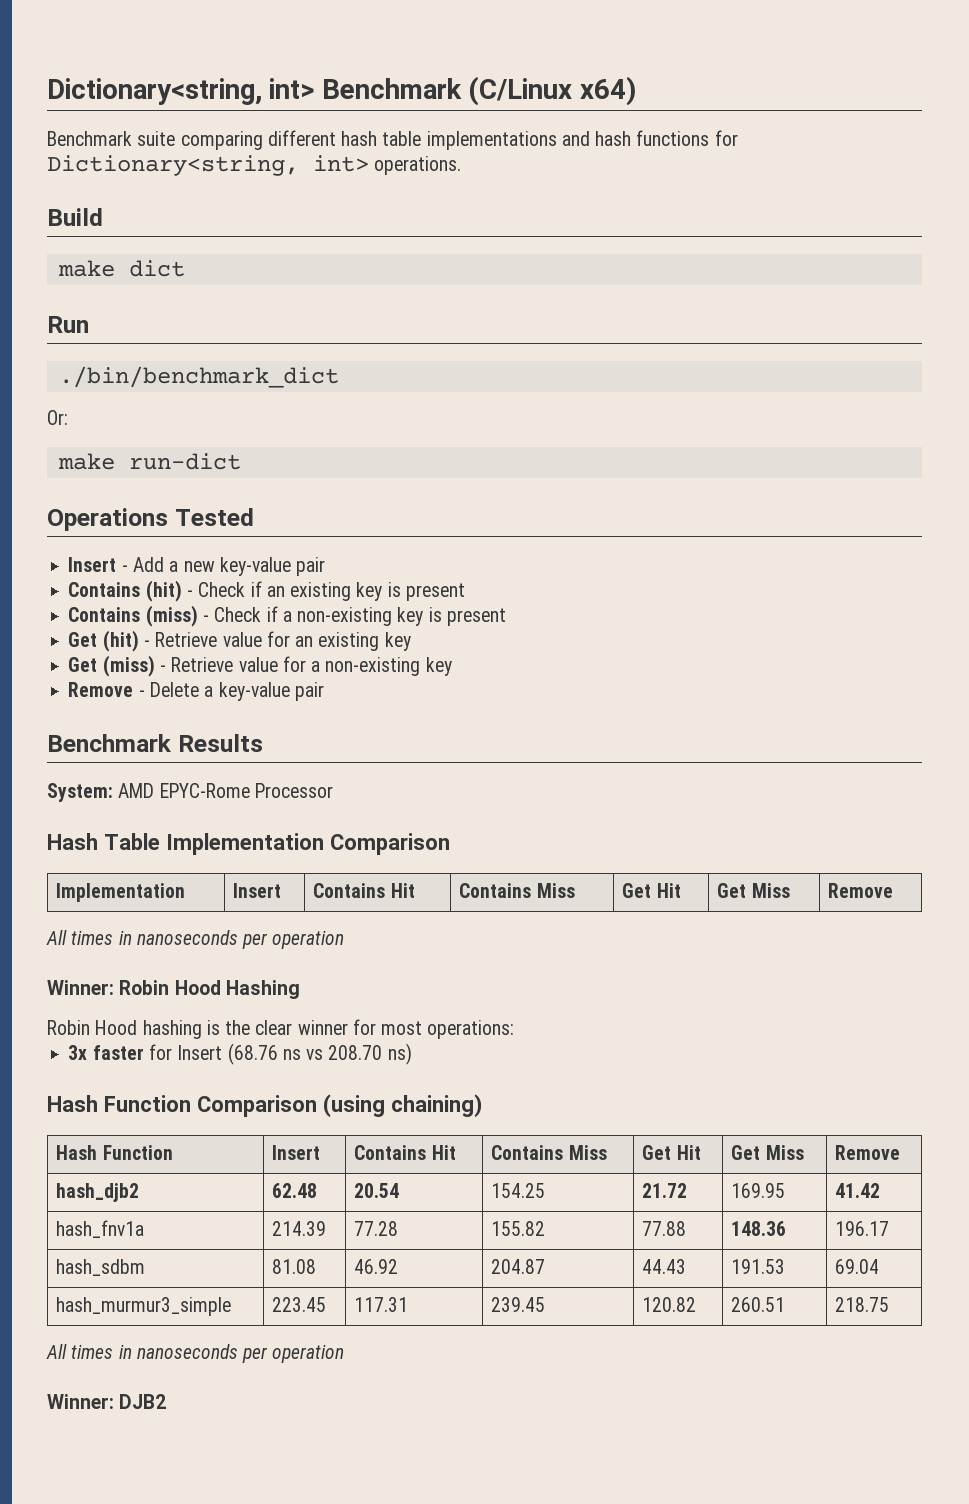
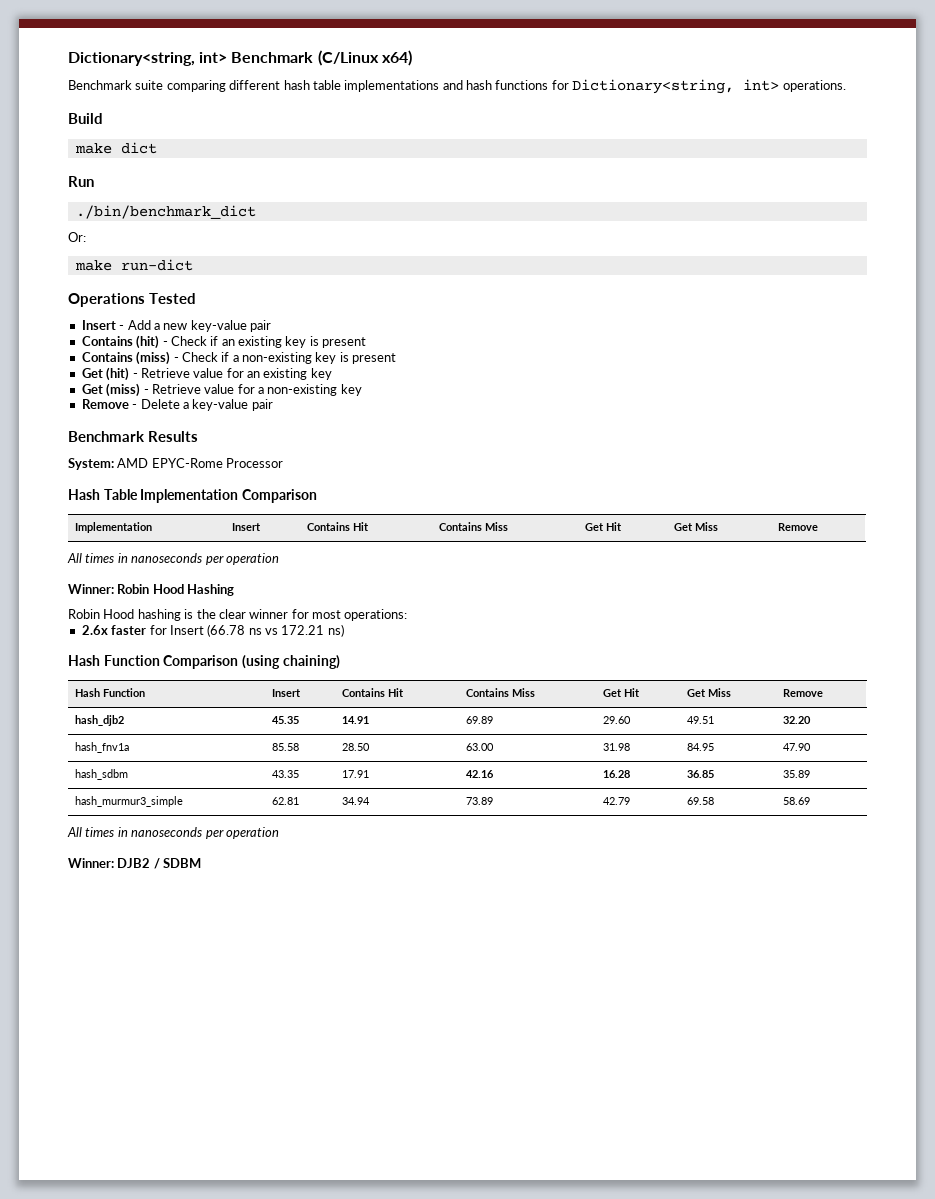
- 3x faster for Insert (68.76 ns vs 208.70 ns)
+ 2.6x faster for Insert (66.78 ns vs 172.21 ns)
- hash_djb2 | 62.48 | 20.54 | 154.25 | 21.72 | 169.95 | 41.42
- hash_fnv1a | 214.39 | 77.28 | 155.82 | 77.88 | 148.36 | 196.17
- hash_sdbm | 81.08 | 46.92 | 204.87 | 44.43 | 191.53 | 69.04
- hash_murmur3_simple | 223.45 | 117.31 | 239.45 | 120.82 | 260.51 | 218.75
+ hash_djb2 | 45.35 | 14.91 | 69.89 | 29.60 | 49.51 | 32.20
+ hash_fnv1a | 85.58 | 28.50 | 63.00 | 31.98 | 84.95 | 47.90
+ hash_sdbm | 43.35 | 17.91 | 42.16 | 16.28 | 36.85 | 35.89
+ hash_murmur3_simple | 62.81 | 34.94 | 73.89 | 42.79 | 69.58 | 58.69
- Winner: DJB2
+ Winner: DJB2 / SDBM

